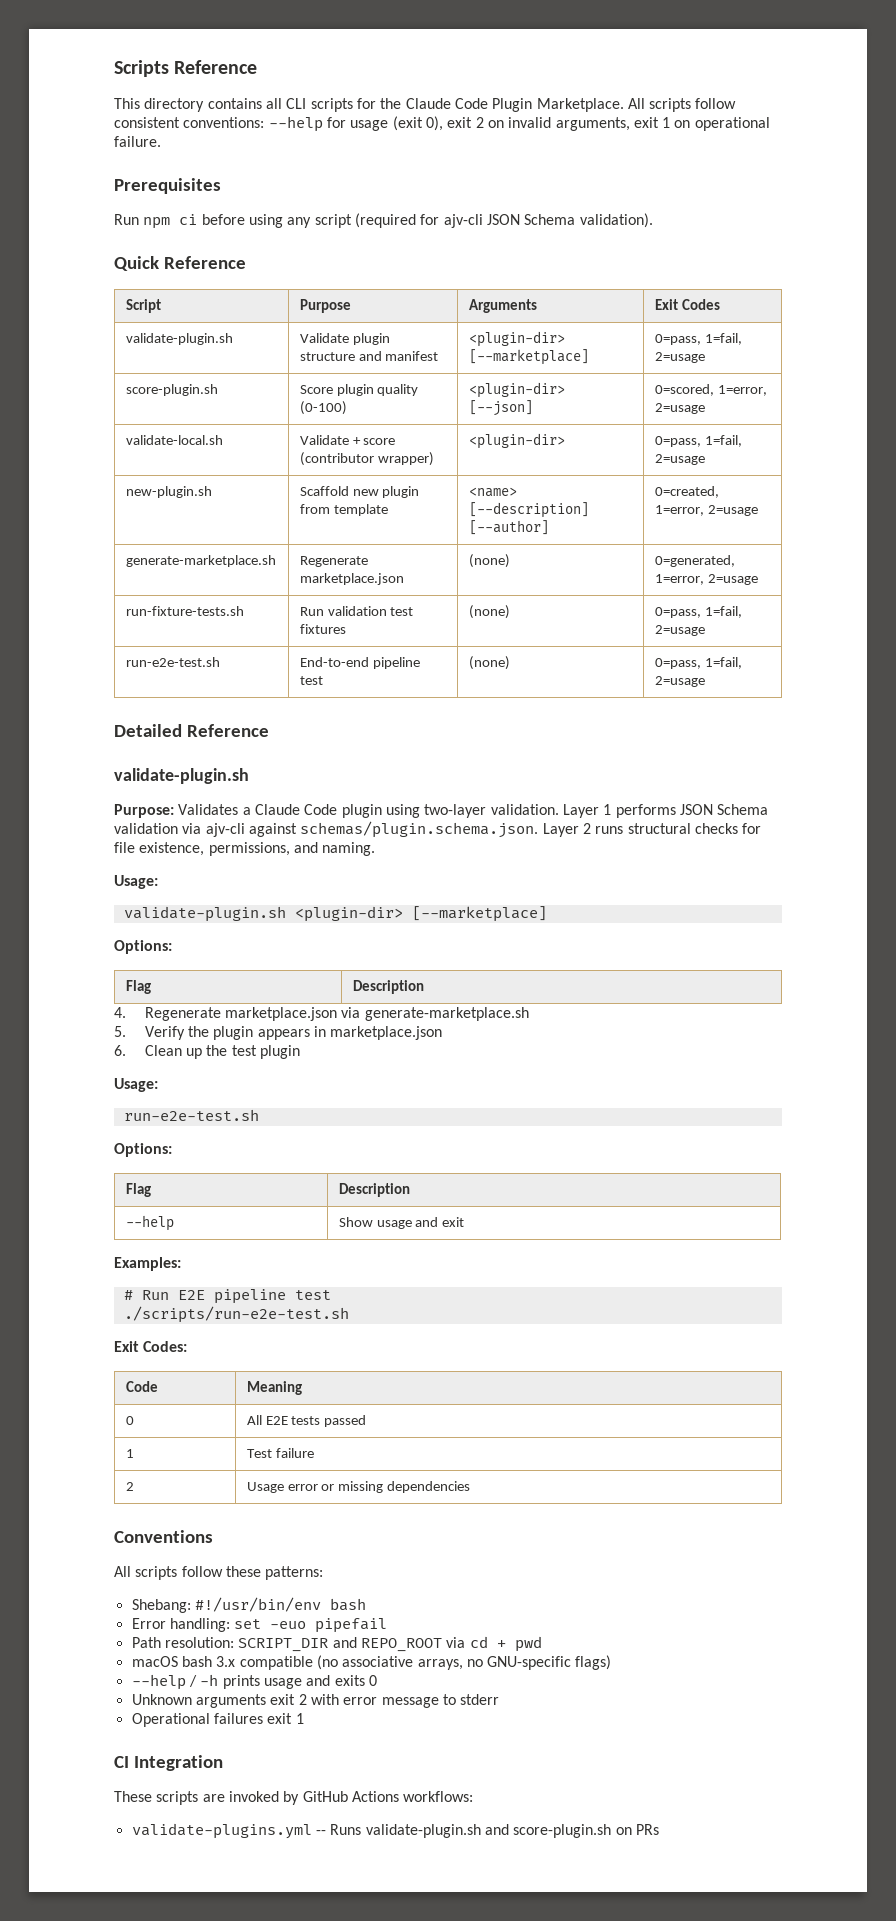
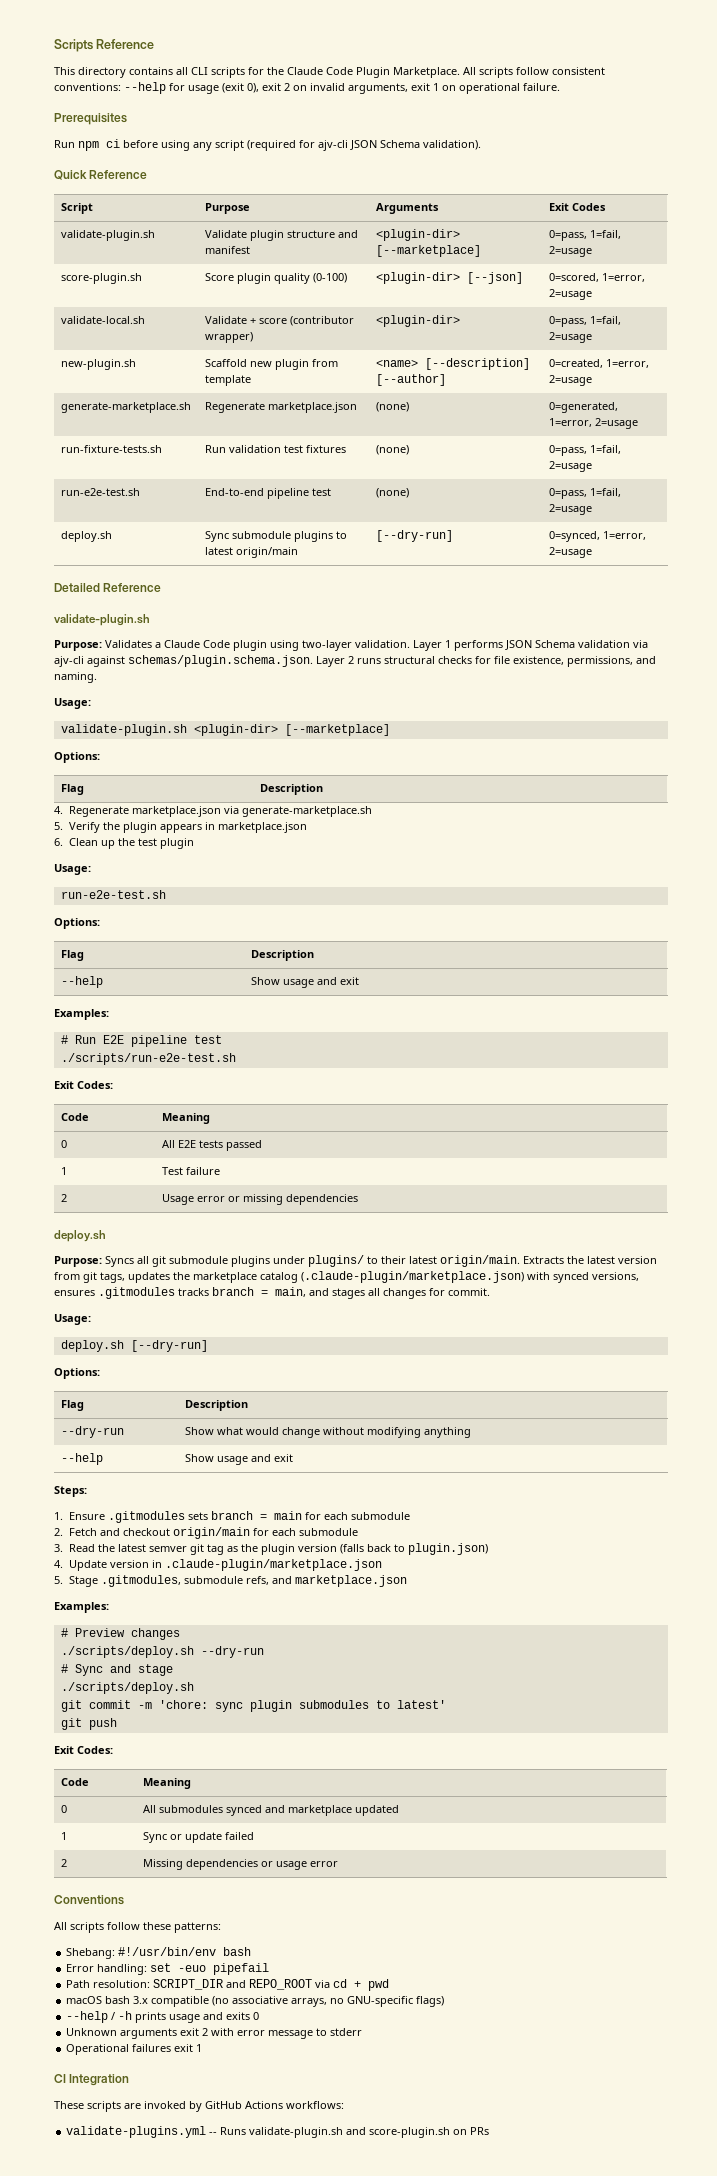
+ deploy.sh | Sync submodule plugins to latest origin/main | [--dry-run] | 0=synced, 1=error, 2=usage
  2 | Usage error or missing dependencies
+ deploy.sh
+ Purpose: Syncs all git submodule plugins under plugins/ to their latest origin/main. Extracts the latest version from git tags, updates the marketplace catalog (.claude-plugin/marketplace.json) with synced versions, ensures .gitmodules tracks branch = main, and stages all changes for commit.
+ Usage:
+ deploy.sh [--dry-run]
+ Options:
+ Flag | Description
+ --dry-run | Show what would change without modifying anything
+ --help | Show usage and exit
+ Steps:
+ 1. Ensure .gitmodules sets branch = main for each submodule
+ 2. Fetch and checkout origin/main for each submodule
+ 3. Read the latest semver git tag as the plugin version (falls back to plugin.json)
+ 4. Update version in .claude-plugin/marketplace.json
+ 5. Stage .gitmodules, submodule refs, and marketplace.json
+ Examples:
+ # Preview changes
+ ./scripts/deploy.sh --dry-run
+ # Sync and stage
+ ./scripts/deploy.sh
+ git commit -m 'chore: sync plugin submodules to latest'
+ git push
+ Exit Codes:
+ Code | Meaning
+ 0 | All submodules synced and marketplace updated
+ 1 | Sync or update failed
+ 2 | Missing dependencies or usage error

